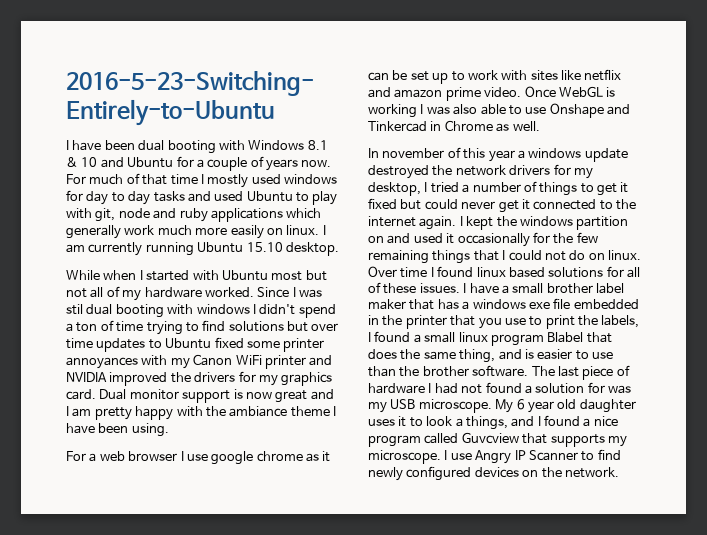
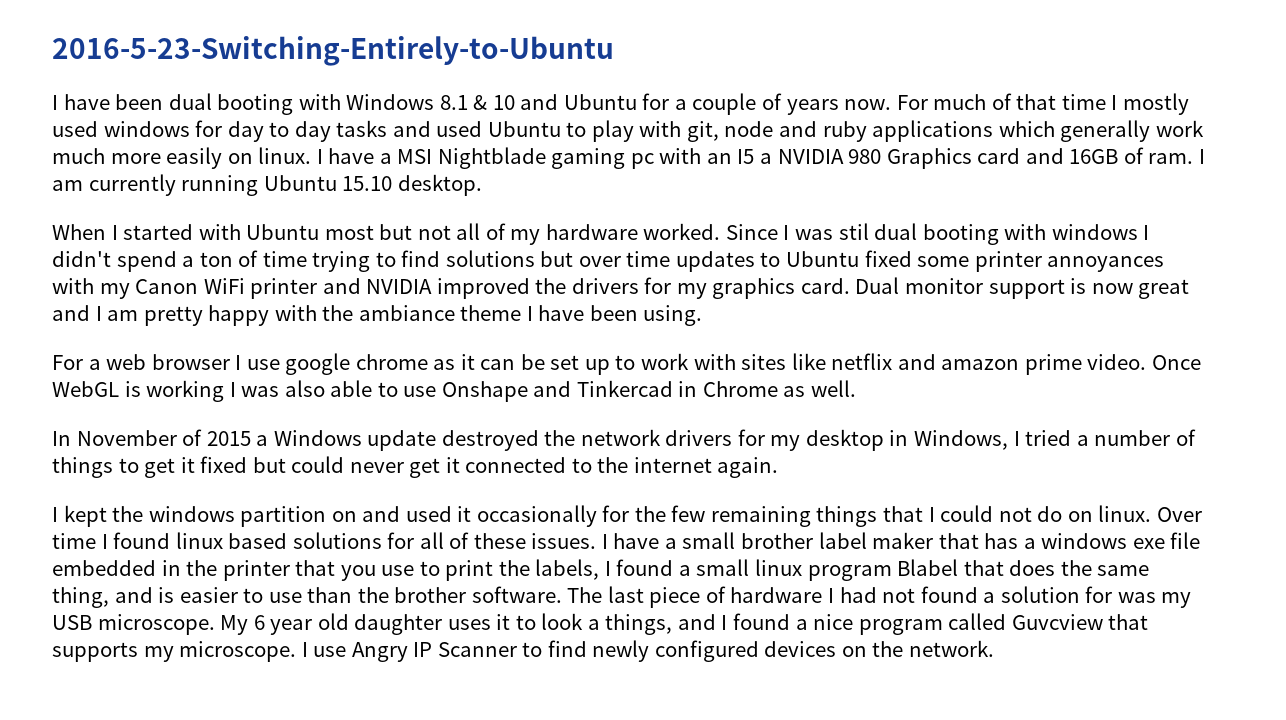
- I am currently running Ubuntu 15.10 desktop.
+ I have a MSI Nightblade gaming pc with an I5 a NVIDIA 980 Graphics card and 16GB of ram. I am currently running Ubuntu 15.10 desktop.
- While when I started with Ubuntu most but not all of my hardware worked.
+ When I started with Ubuntu most but not all of my hardware worked.
- In november of this year a windows update destroyed the network drivers for my desktop, I tried a number of things to get it fixed but could never get it connected to the internet again. I kept the windows partition on and used it occasionally for the few remaining things that I could not do on linux.
+ In November of 2015 a Windows update destroyed the network drivers for my desktop in Windows, I tried a number of things to get it fixed but could never get it connected to the internet again.
+ I kept the windows partition on and used it occasionally for the few remaining things that I could not do on linux.

